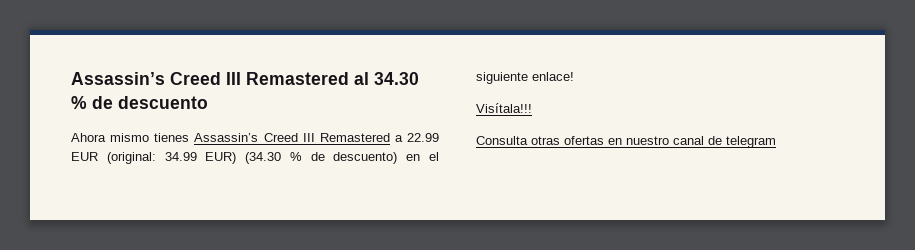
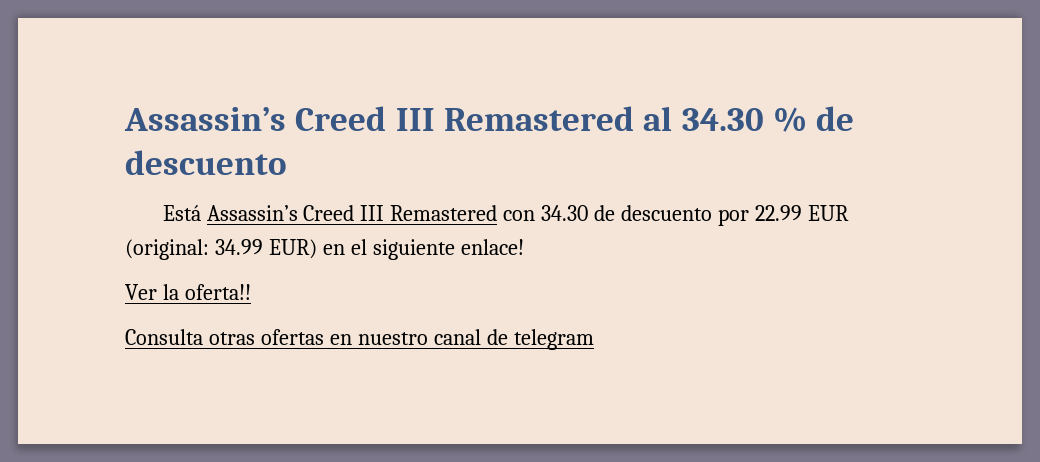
- Ahora mismo tienes Assassin’s Creed III Remastered a 22.99 EUR (original: 34.99 EUR) (34.30 % de descuento) en el siguiente enlace!
+ Está Assassin’s Creed III Remastered con 34.30 de descuento por 22.99 EUR (original: 34.99 EUR) en el siguiente enlace!
- Visítala!!!
+ Ver la oferta!!

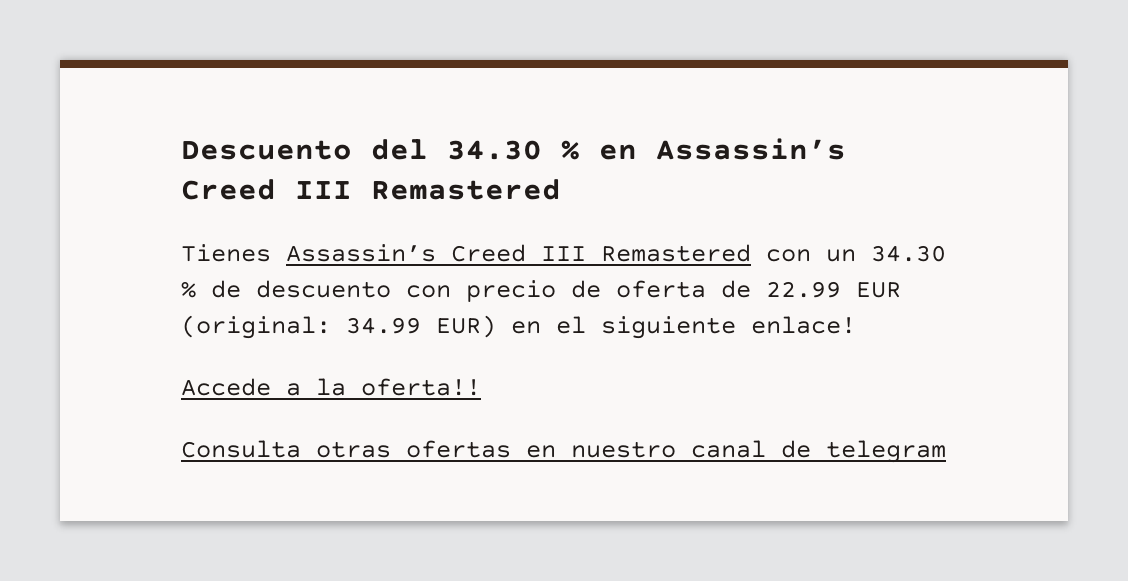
- Assassin’s Creed III Remastered al 34.30 % de descuento
- Está Assassin’s Creed III Remastered con 34.30 de descuento por 22.99 EUR (original: 34.99 EUR) en el siguiente enlace!
+ Descuento del 34.30 % en Assassin’s Creed III Remastered
+ Tienes Assassin’s Creed III Remastered con un 34.30 % de descuento con precio de oferta de 22.99 EUR (original: 34.99 EUR) en el siguiente enlace!
- Ver la oferta!!
+ Accede a la oferta!!

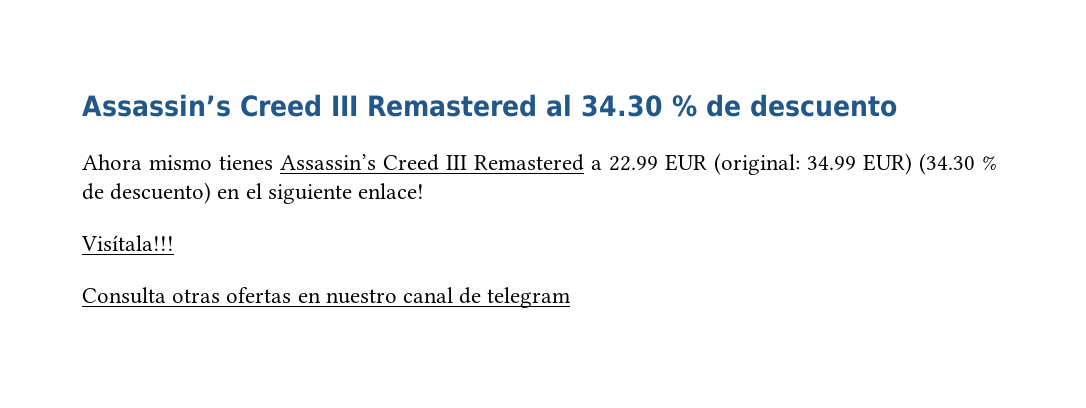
- Descuento del 34.30 % en Assassin’s Creed III Remastered
- Tienes Assassin’s Creed III Remastered con un 34.30 % de descuento con precio de oferta de 22.99 EUR (original: 34.99 EUR) en el siguiente enlace!
+ Assassin’s Creed III Remastered al 34.30 % de descuento
+ Ahora mismo tienes Assassin’s Creed III Remastered a 22.99 EUR (original: 34.99 EUR) (34.30 % de descuento) en el siguiente enlace!
- Accede a la oferta!!
+ Visítala!!!

